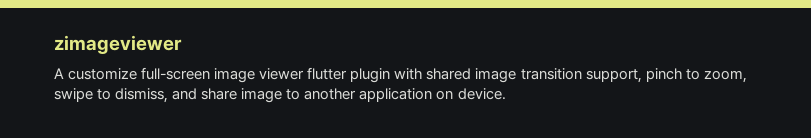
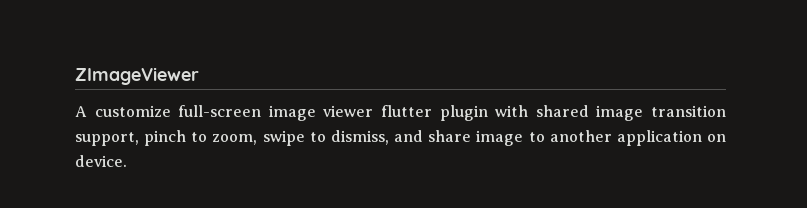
- zimageviewer
+ ZImageViewer

